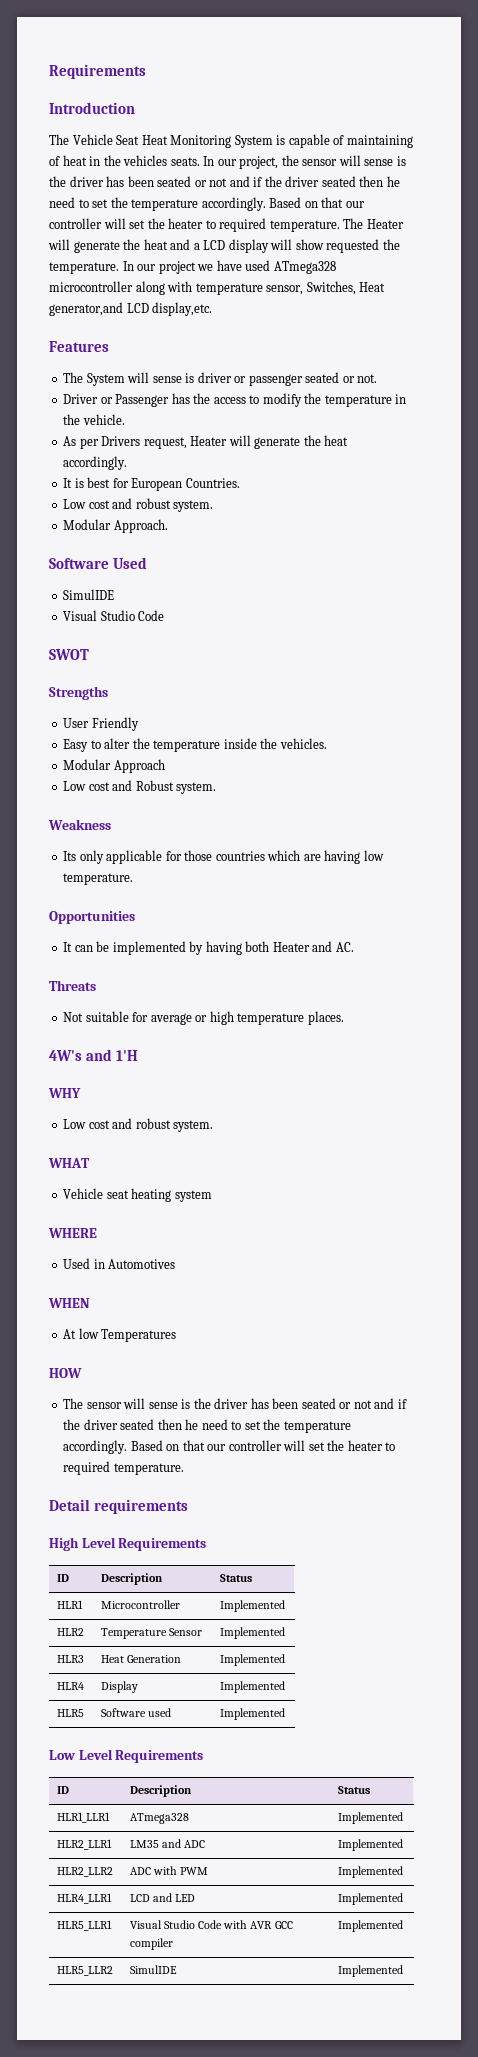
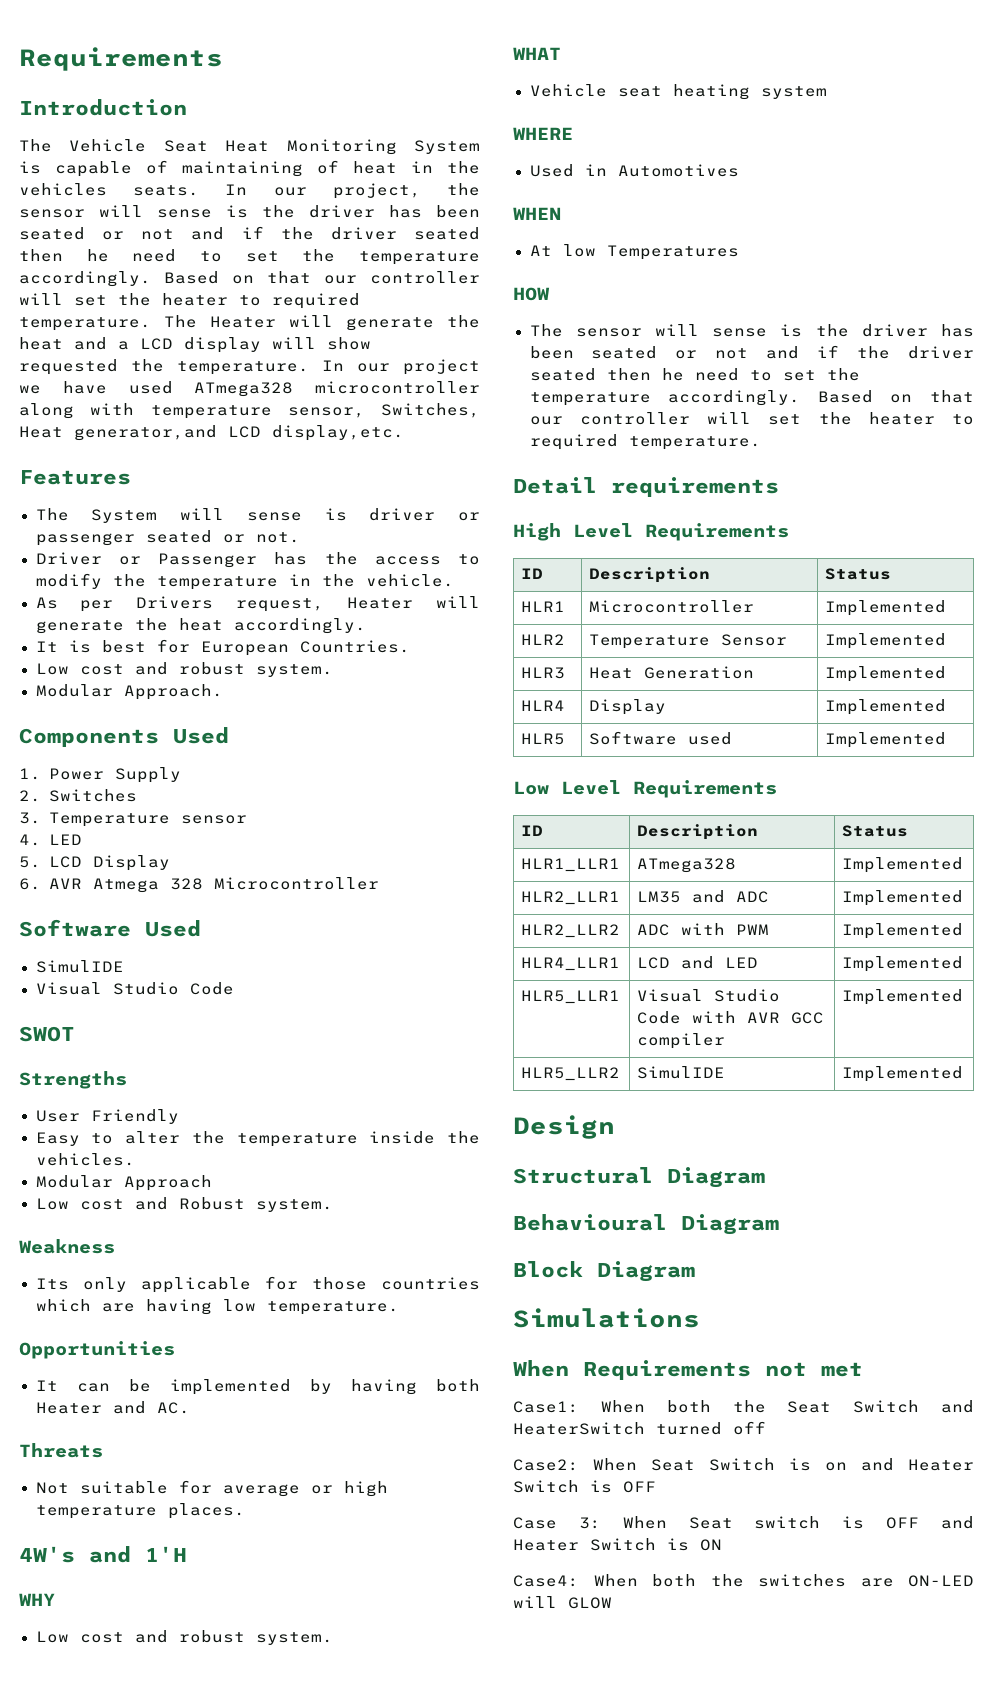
+ Components Used
+ 1. Power Supply
+ 2. Switches
+ 3. Temperature sensor
+ 4. LED
+ 5. LCD Display
+ 6. AVR Atmega 328 Microcontroller
+ Design
+ Structural Diagram
+ Behavioural Diagram
+ Block Diagram
+ Simulations
+ When Requirements not met
+ Case1: When both the Seat Switch and HeaterSwitch turned off
+ Case2: When Seat Switch is on and Heater Switch is OFF
+ Case 3: When Seat switch is OFF and Heater Switch is ON
+ Case4: When both the switches are ON-LED will GLOW

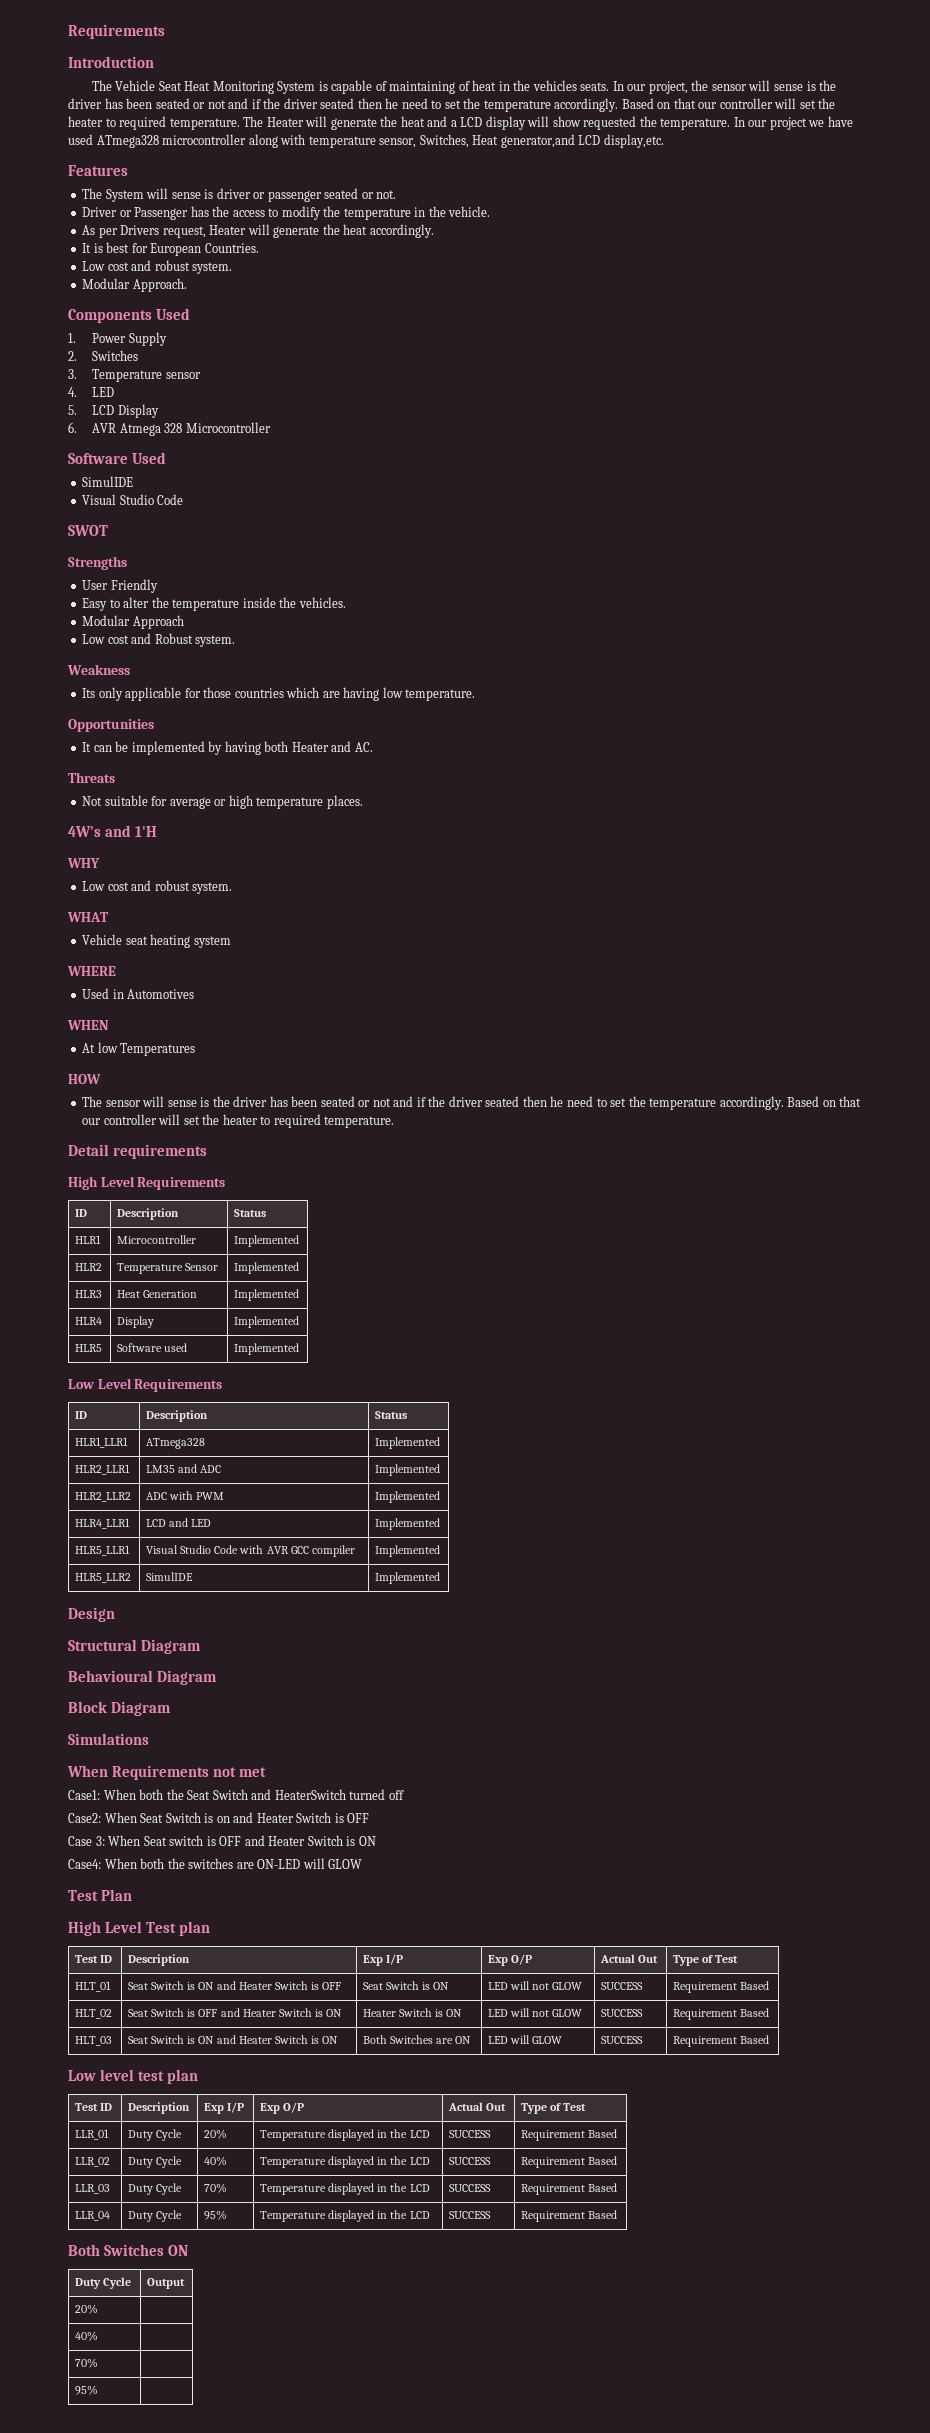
+ Test Plan
+ High Level Test plan
+ Test ID | Description | Exp I/P | Exp O/P | Actual Out | Type of Test
+ HLT_01 | Seat Switch is ON and Heater Switch is OFF | Seat Switch is ON | LED will not GLOW | SUCCESS | Requirement Based
+ HLT_02 | Seat Switch is OFF and Heater Switch is ON | Heater Switch is ON | LED will not GLOW | SUCCESS | Requirement Based
+ HLT_03 | Seat Switch is ON and Heater Switch is ON | Both Switches are ON | LED will GLOW | SUCCESS | Requirement Based
+ Low level test plan
+ Test ID | Description | Exp I/P | Exp O/P | Actual Out | Type of Test
+ LLR_01 | Duty Cycle | 20% | Temperature displayed in the LCD | SUCCESS | Requirement Based
+ LLR_02 | Duty Cycle | 40% | Temperature displayed in the LCD | SUCCESS | Requirement Based
+ LLR_03 | Duty Cycle | 70% | Temperature displayed in the LCD | SUCCESS | Requirement Based
+ LLR_04 | Duty Cycle | 95% | Temperature displayed in the LCD | SUCCESS | Requirement Based
+ Both Switches ON
+ Duty Cycle | Output
+ 20% |
+ 40% |
+ 70% |
+ 95% |

